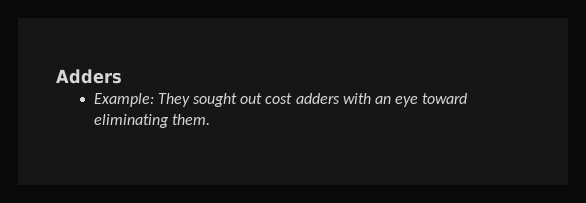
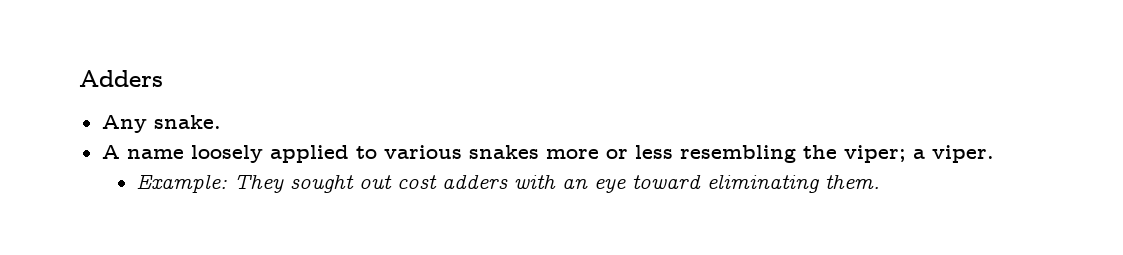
+ Any snake.
+ A name loosely applied to various snakes more or less resembling the viper; a viper.

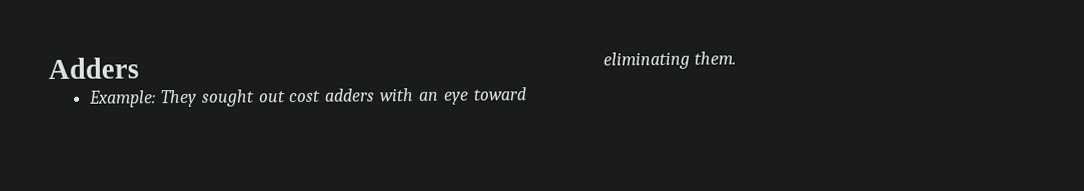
- Any snake.
- A name loosely applied to various snakes more or less resembling the viper; a viper.

